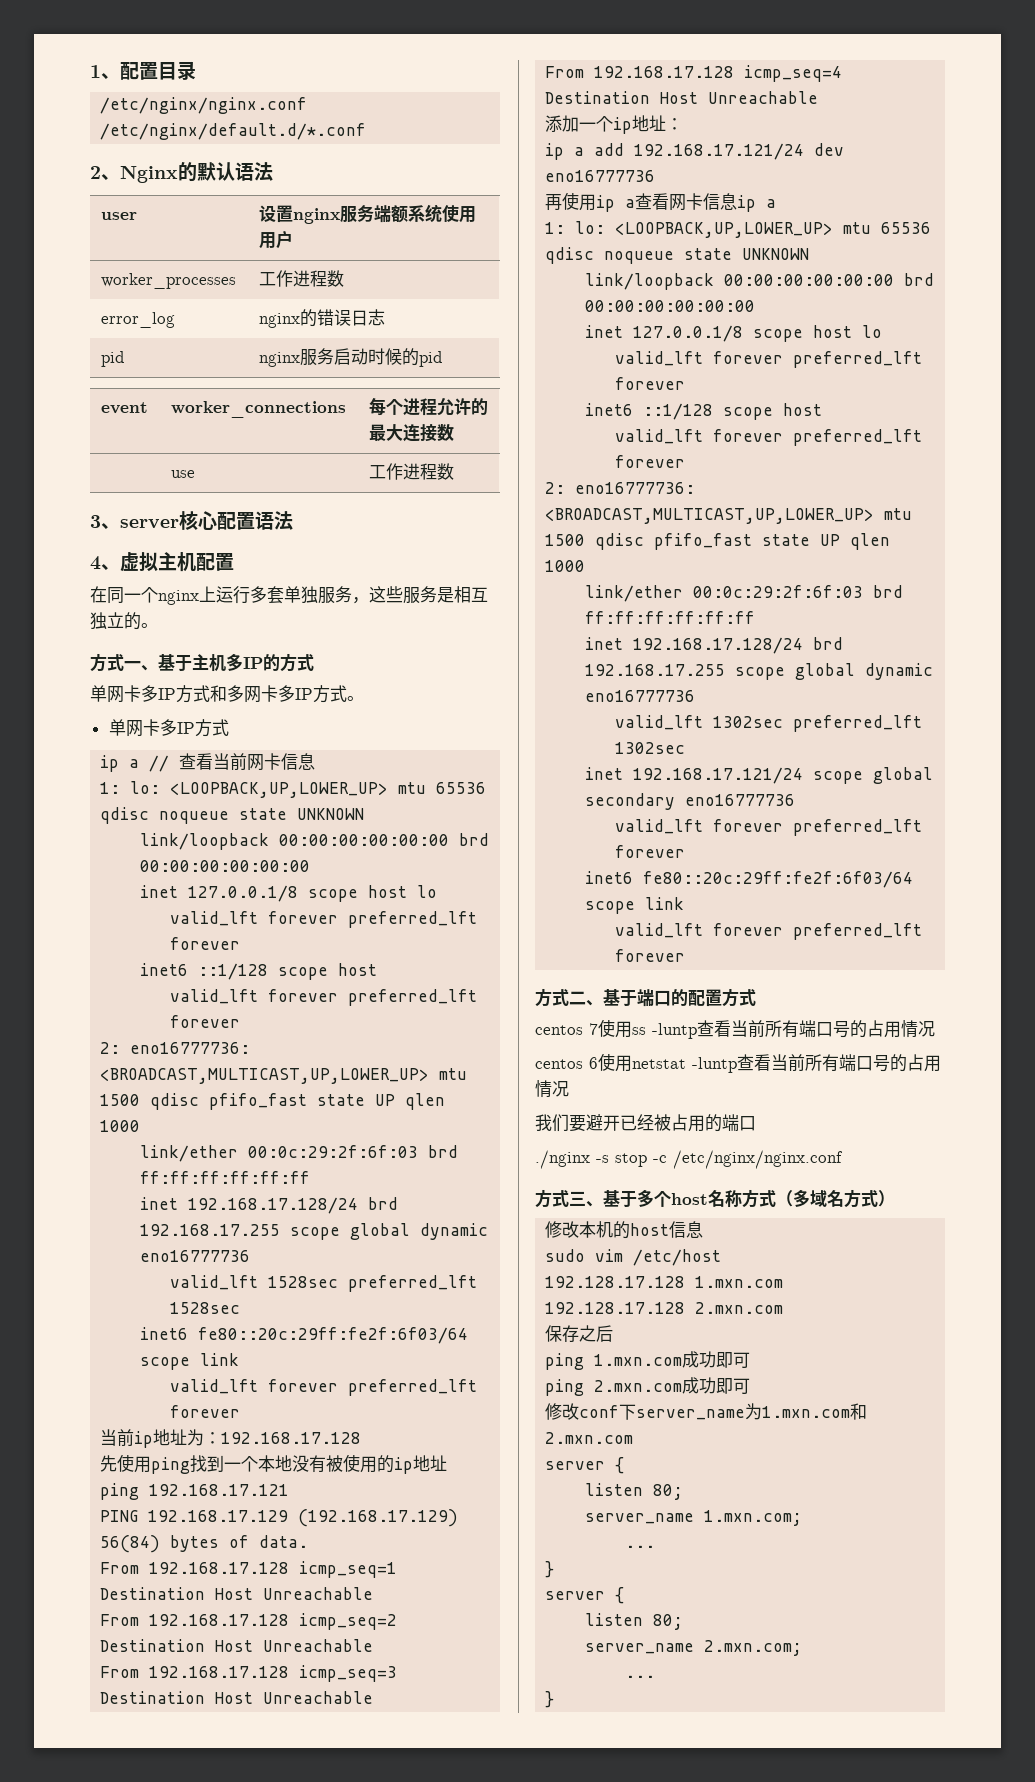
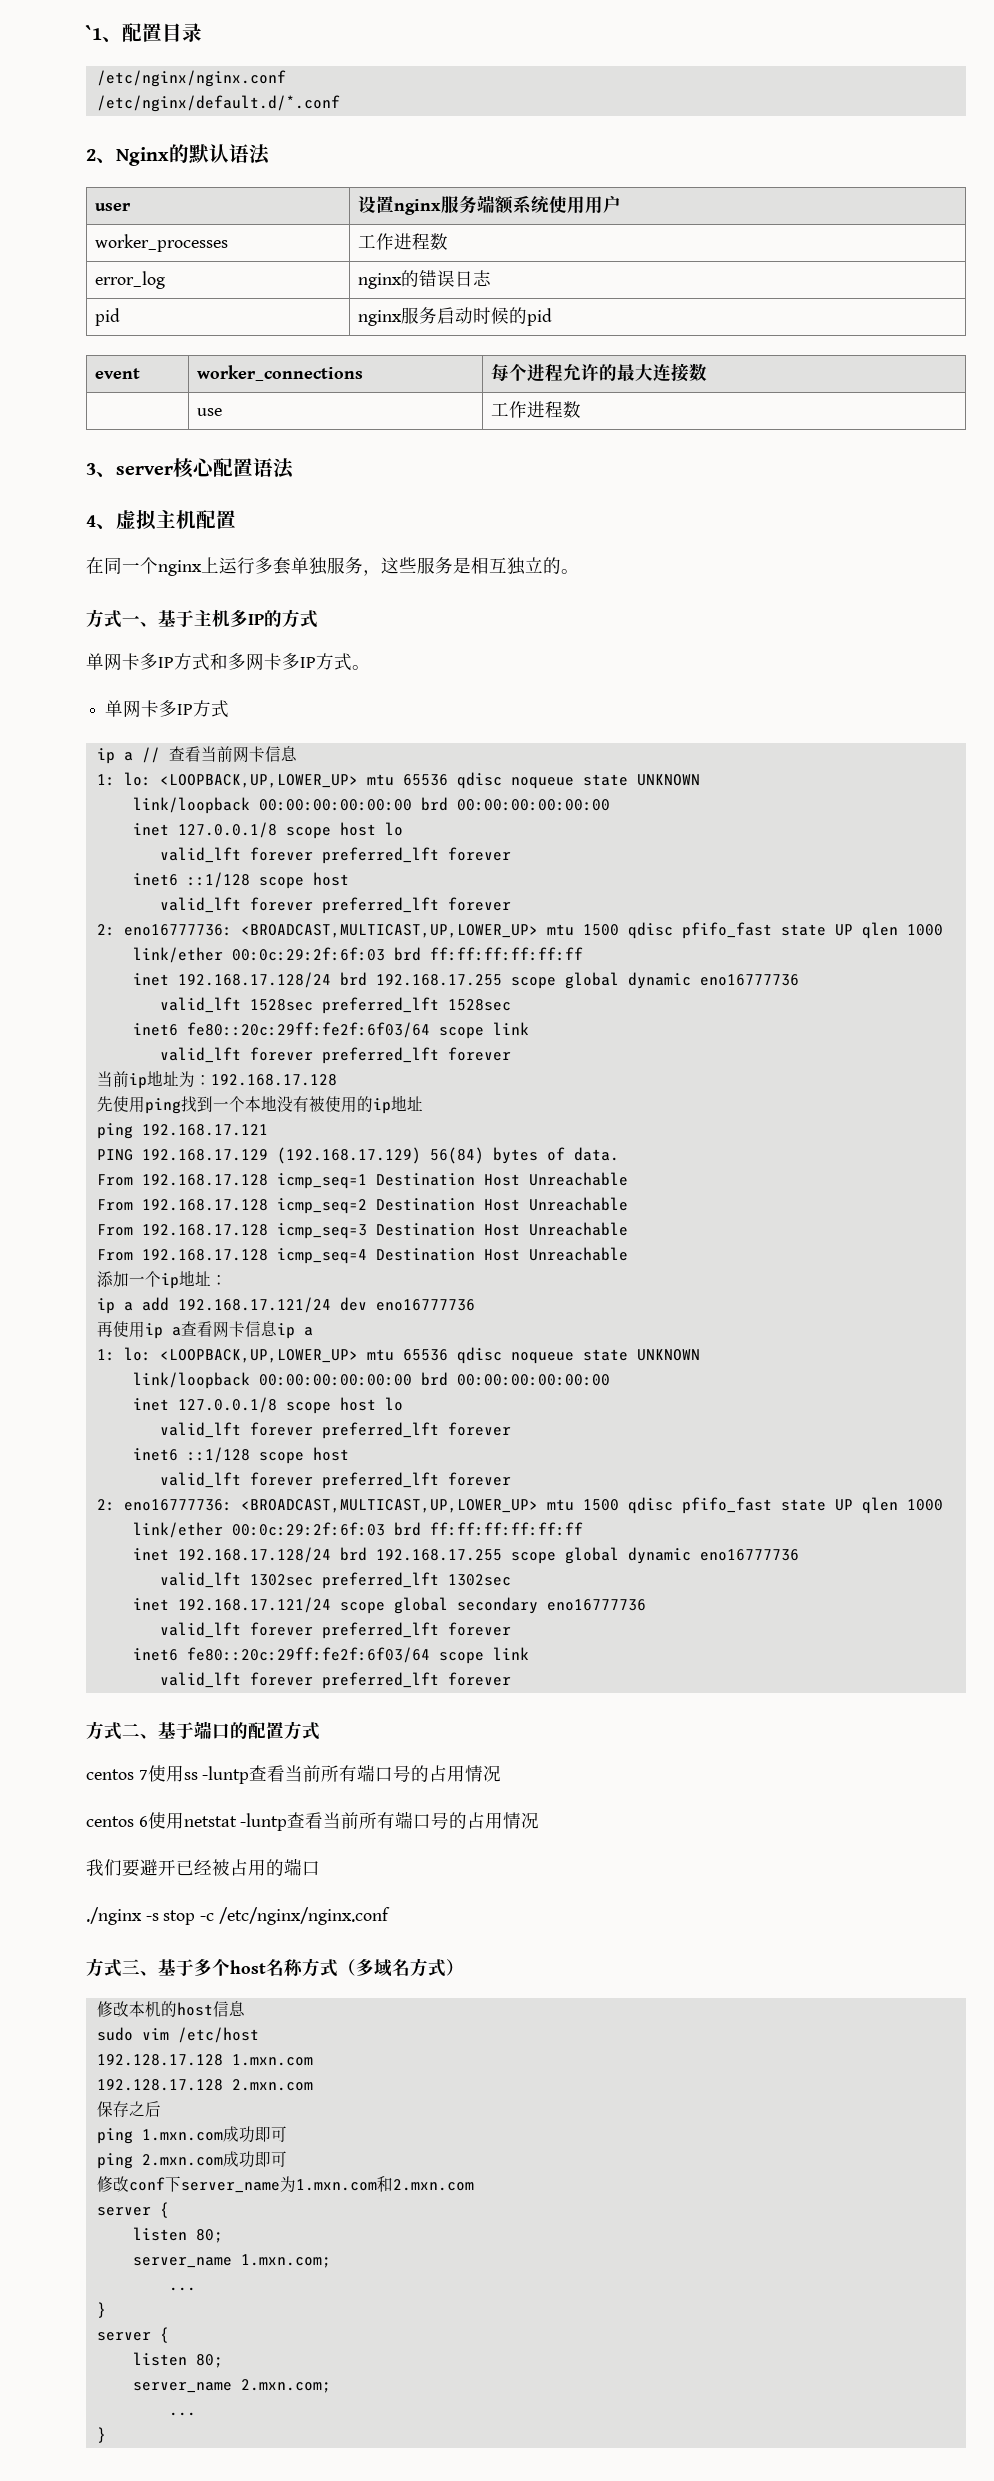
- 1、配置目录
+ `1、配置目录

